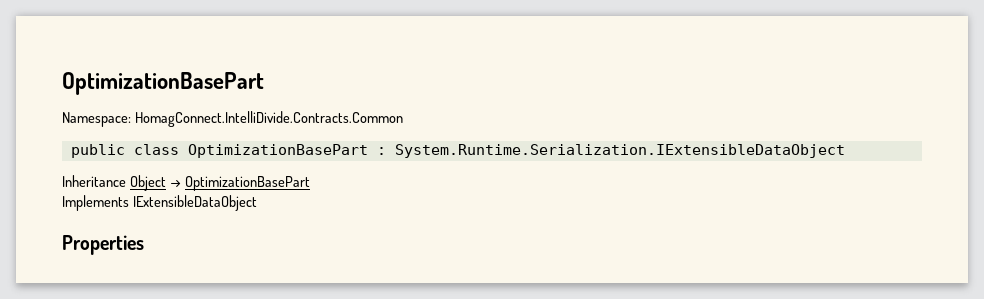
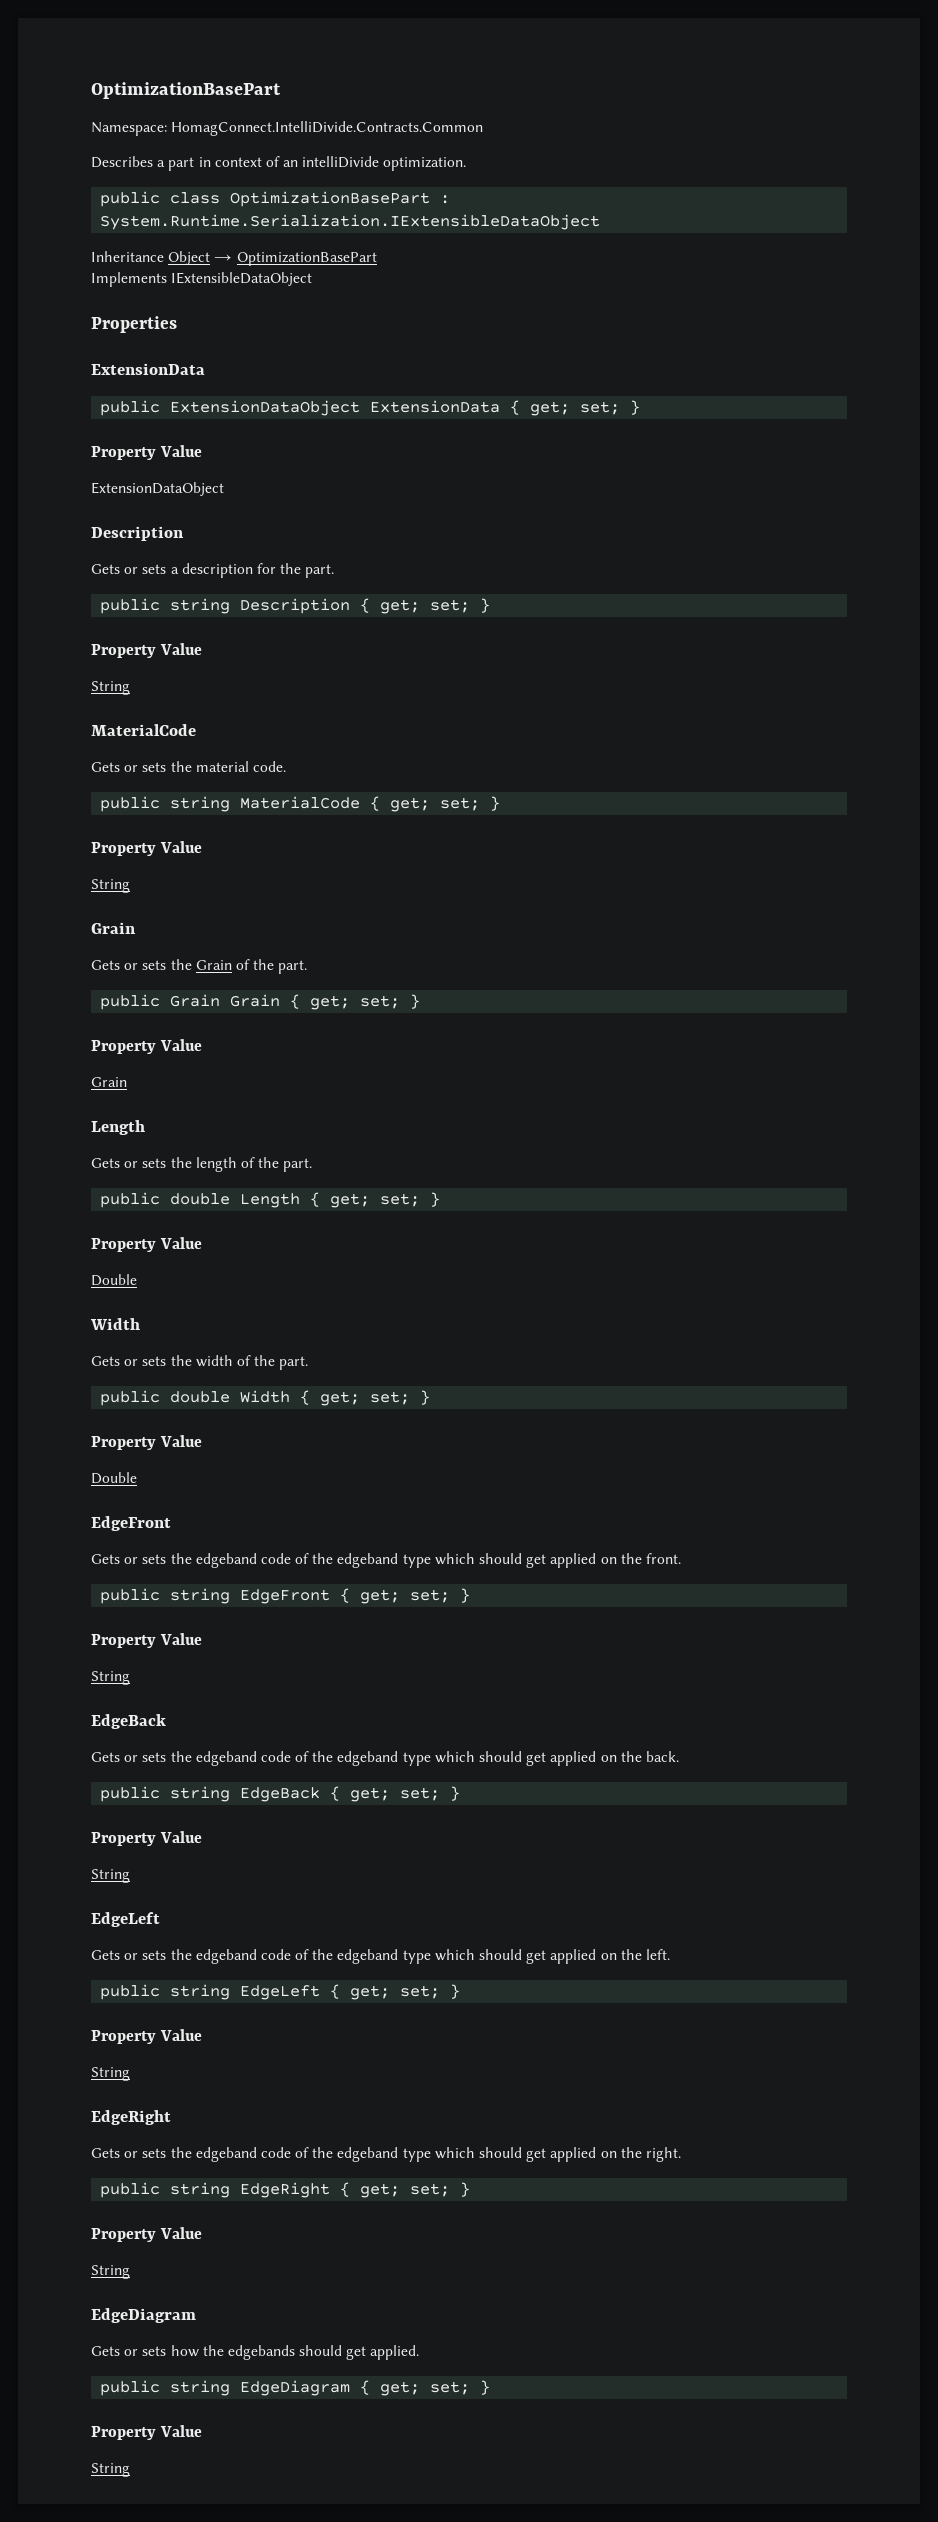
+ Describes a part in context of an intelliDivide optimization.
  Properties
+ ExtensionData
+ public ExtensionDataObject ExtensionData { get; set; }
+ Property Value
+ ExtensionDataObject
+ Description
+ Gets or sets a description for the part.
+ public string Description { get; set; }
+ Property Value
+ String
+ MaterialCode
+ Gets or sets the material code.
+ public string MaterialCode { get; set; }
+ Property Value
+ String
+ Grain
+ Gets or sets the Grain of the part.
+ public Grain Grain { get; set; }
+ Property Value
+ Grain
+ Length
+ Gets or sets the length of the part.
+ public double Length { get; set; }
+ Property Value
+ Double
+ Width
+ Gets or sets the width of the part.
+ public double Width { get; set; }
+ Property Value
+ Double
+ EdgeFront
+ Gets or sets the edgeband code of the edgeband type which should get applied on the front.
+ public string EdgeFront { get; set; }
+ Property Value
+ String
+ EdgeBack
+ Gets or sets the edgeband code of the edgeband type which should get applied on the back.
+ public string EdgeBack { get; set; }
+ Property Value
+ String
+ EdgeLeft
+ Gets or sets the edgeband code of the edgeband type which should get applied on the left.
+ public string EdgeLeft { get; set; }
+ Property Value
+ String
+ EdgeRight
+ Gets or sets the edgeband code of the edgeband type which should get applied on the right.
+ public string EdgeRight { get; set; }
+ Property Value
+ String
+ EdgeDiagram
+ Gets or sets how the edgebands should get applied.
+ public string EdgeDiagram { get; set; }
+ Property Value
+ String

